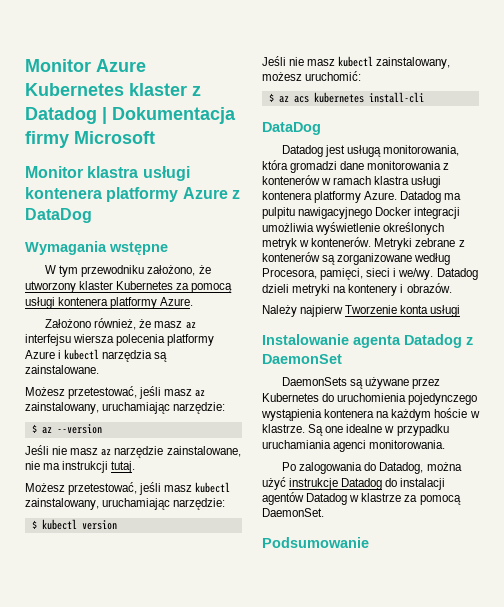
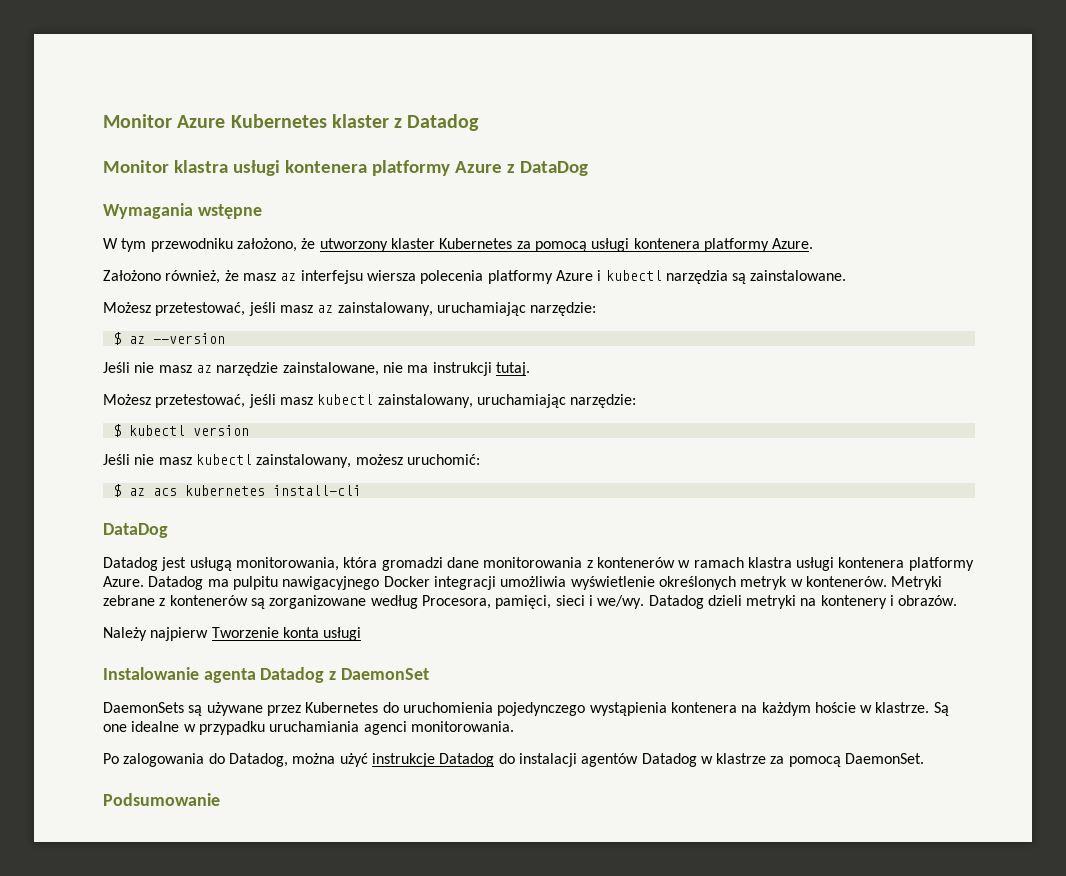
- Monitor Azure Kubernetes klaster z Datadog | Dokumentacja firmy Microsoft
+ Monitor Azure Kubernetes klaster z Datadog

